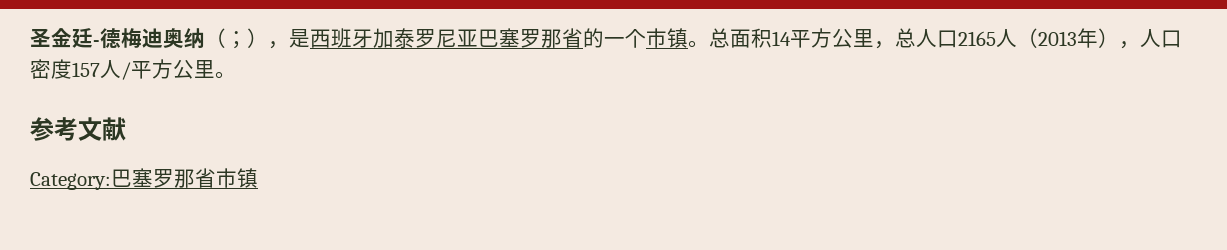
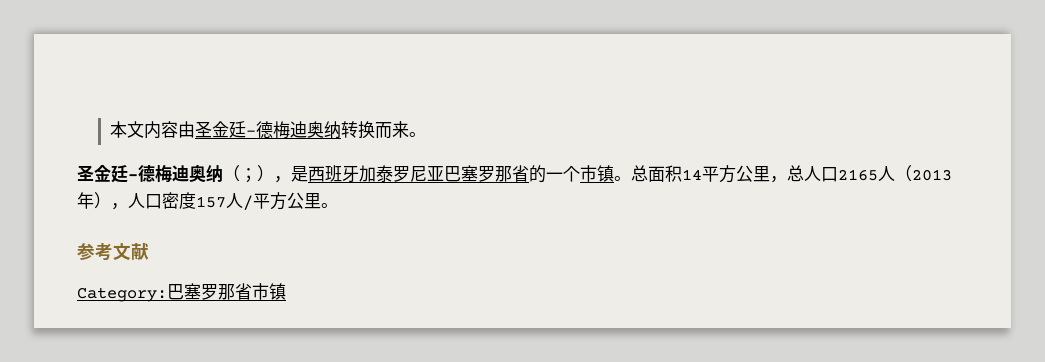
+ 本文内容由圣金廷-德梅迪奥纳转换而来。

